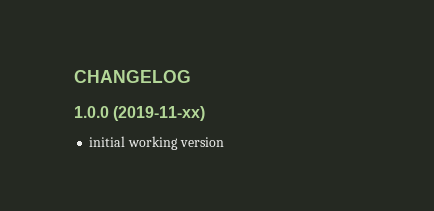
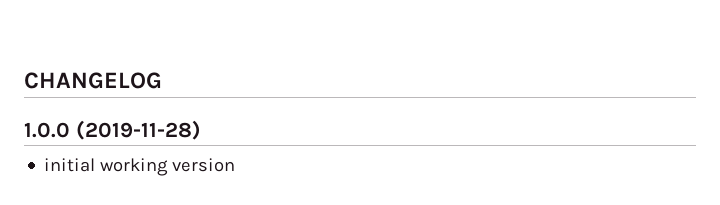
- 1.0.0 (2019-11-xx)
+ 1.0.0 (2019-11-28)

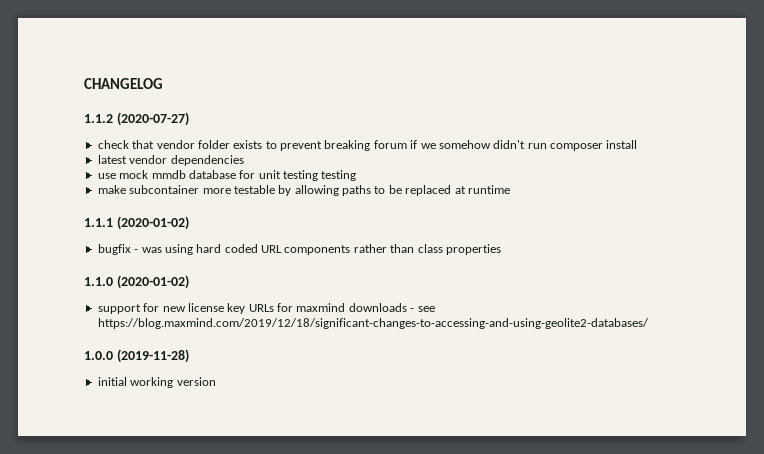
+ 1.1.2 (2020-07-27)
+ check that vendor folder exists to prevent breaking forum if we somehow didn't run composer install
+ latest vendor dependencies
+ use mock mmdb database for unit testing testing
+ make subcontainer more testable by allowing paths to be replaced at runtime
+ 1.1.1 (2020-01-02)
+ bugfix - was using hard coded URL components rather than class properties
+ 1.1.0 (2020-01-02)
+ support for new license key URLs for maxmind downloads - see https://blog.maxmind.com/2019/12/18/significant-changes-to-accessing-and-using-geolite2-databases/

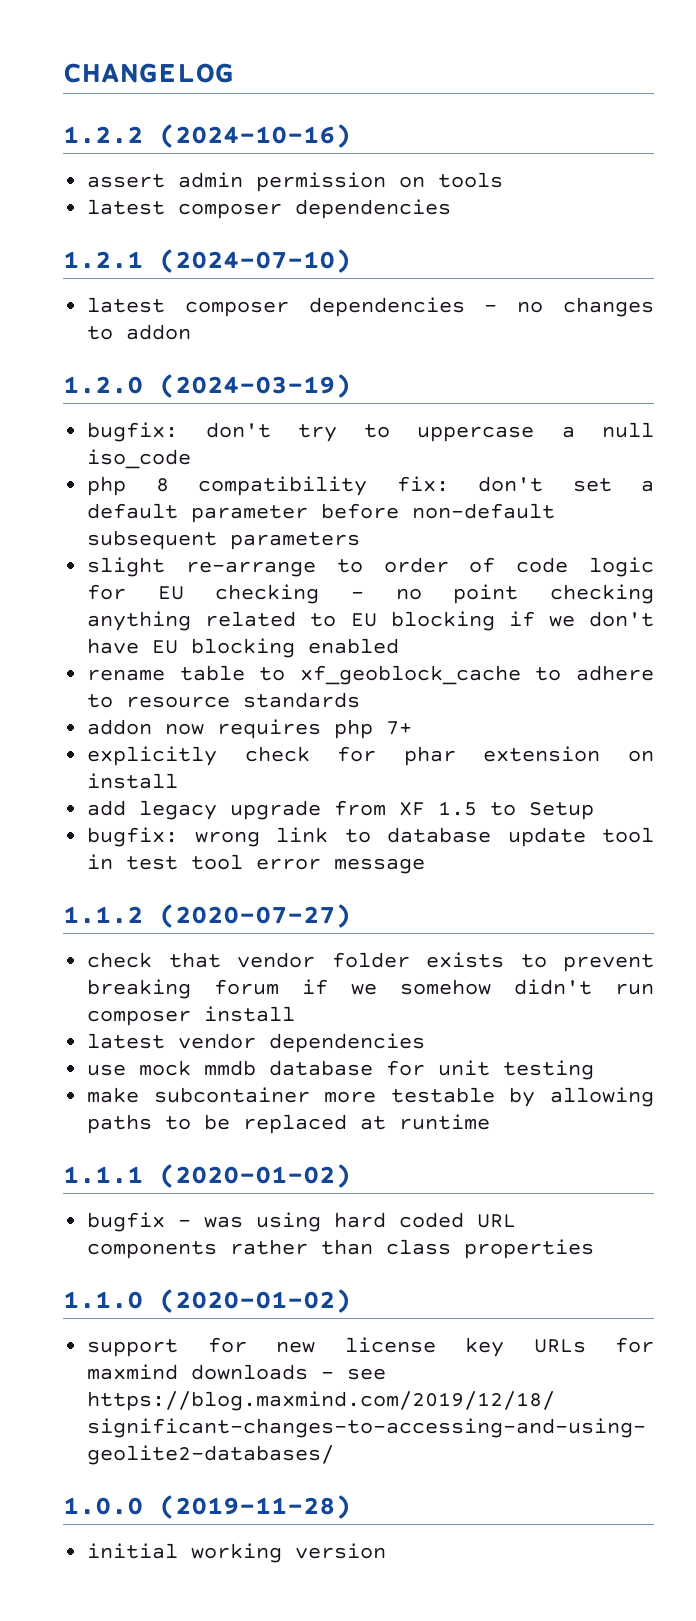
+ 1.2.2 (2024-10-16)
+ assert admin permission on tools
+ latest composer dependencies
+ 1.2.1 (2024-07-10)
+ latest composer dependencies - no changes to addon
+ 1.2.0 (2024-03-19)
+ bugfix: don't try to uppercase a null iso_code
+ php 8 compatibility fix: don't set a default parameter before non-default subsequent parameters
+ slight re-arrange to order of code logic for EU checking - no point checking anything related to EU blocking if we don't have EU blocking enabled
+ rename table to xf_geoblock_cache to adhere to resource standards
+ addon now requires php 7+
+ explicitly check for phar extension on install
+ add legacy upgrade from XF 1.5 to Setup
+ bugfix: wrong link to database update tool in test tool error message
- use mock mmdb database for unit testing testing
+ use mock mmdb database for unit testing

